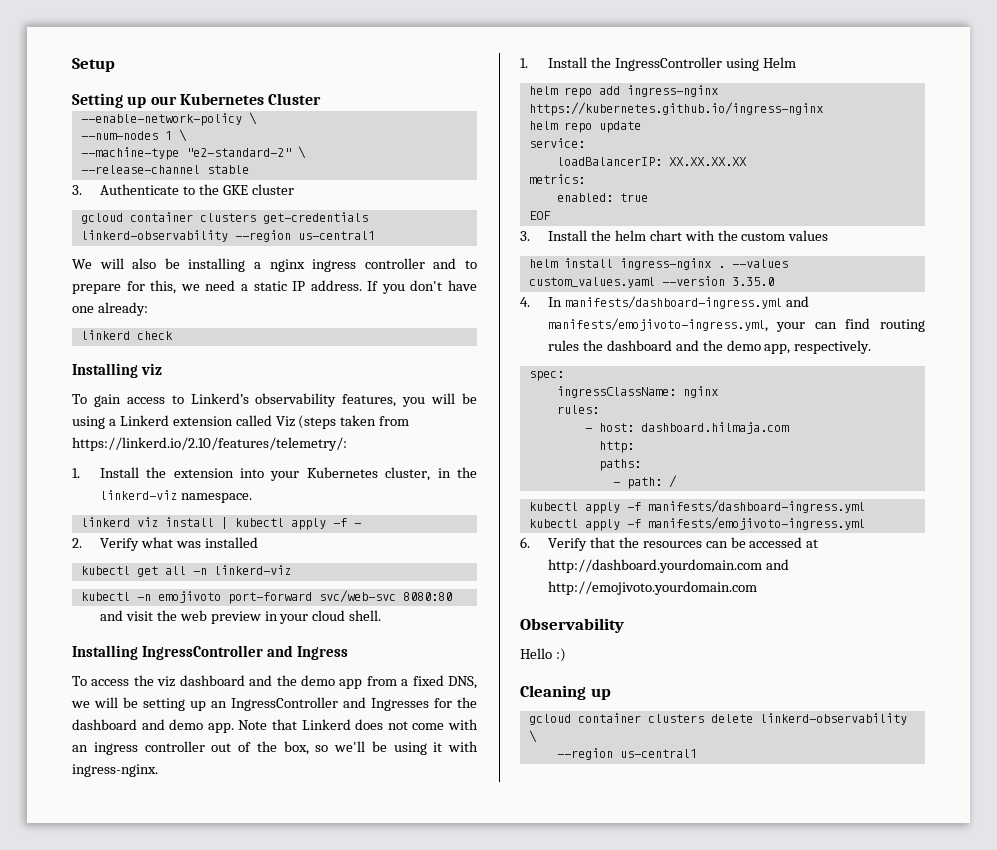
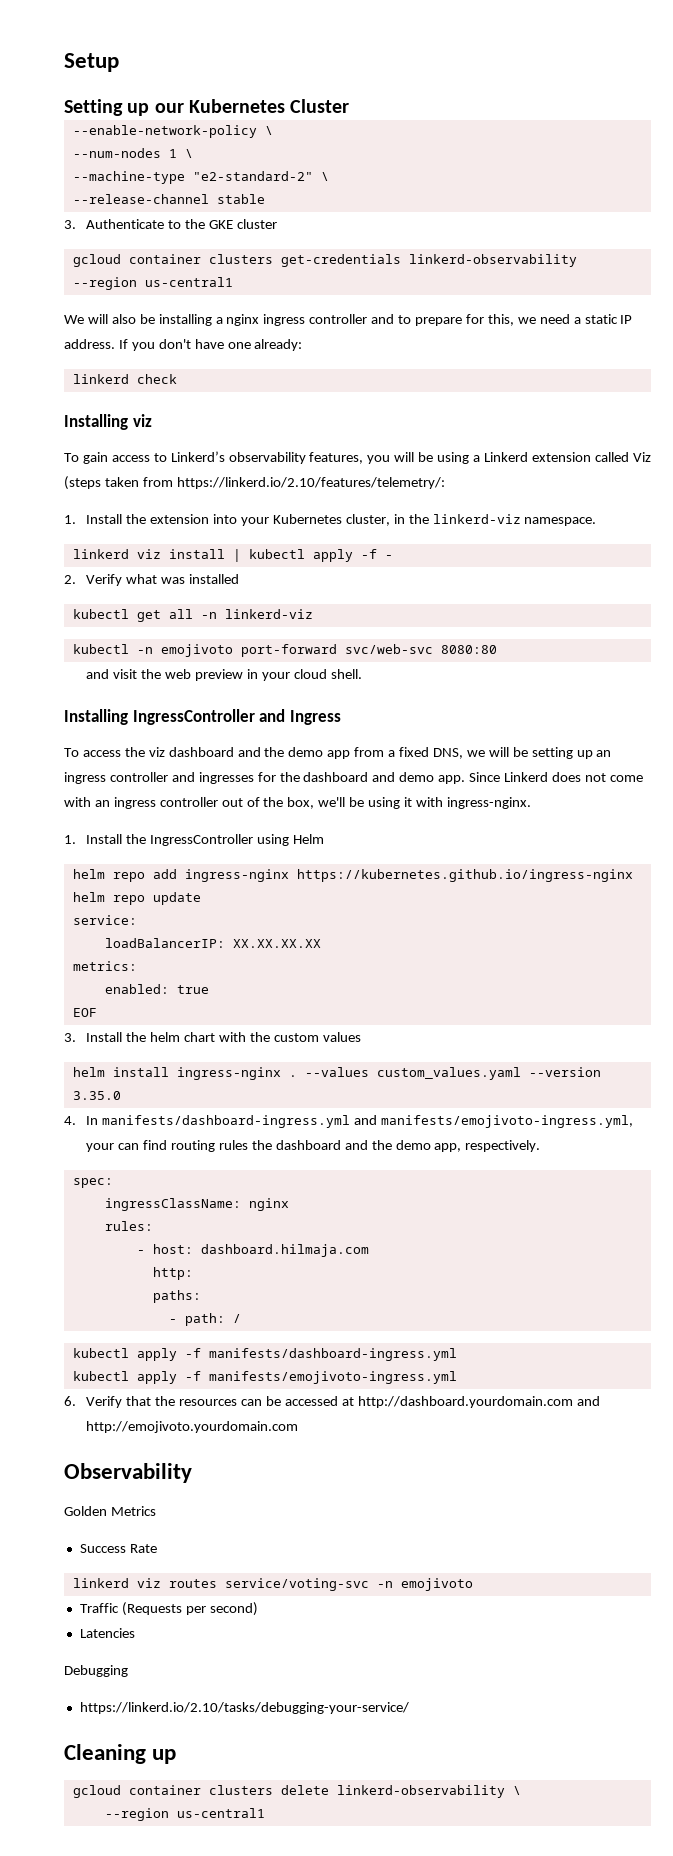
- To access the viz dashboard and the demo app from a fixed DNS, we will be setting up an IngressController and Ingresses for the dashboard and demo app.
+ To access the viz dashboard and the demo app from a fixed DNS, we will be setting up an ingress controller and ingresses for the dashboard and demo app.
- Note that Linkerd does not come with an ingress controller out of the box, so we'll be using it with ingress-nginx.
+ Since Linkerd does not come with an ingress controller out of the box, we'll be using it with ingress-nginx.
- Hello :)
+ Golden Metrics
+ Success Rate
+ linkerd viz routes service/voting-svc -n emojivoto
+ Traffic (Requests per second)
+ Latencies
+ Debugging
+ https://linkerd.io/2.10/tasks/debugging-your-service/

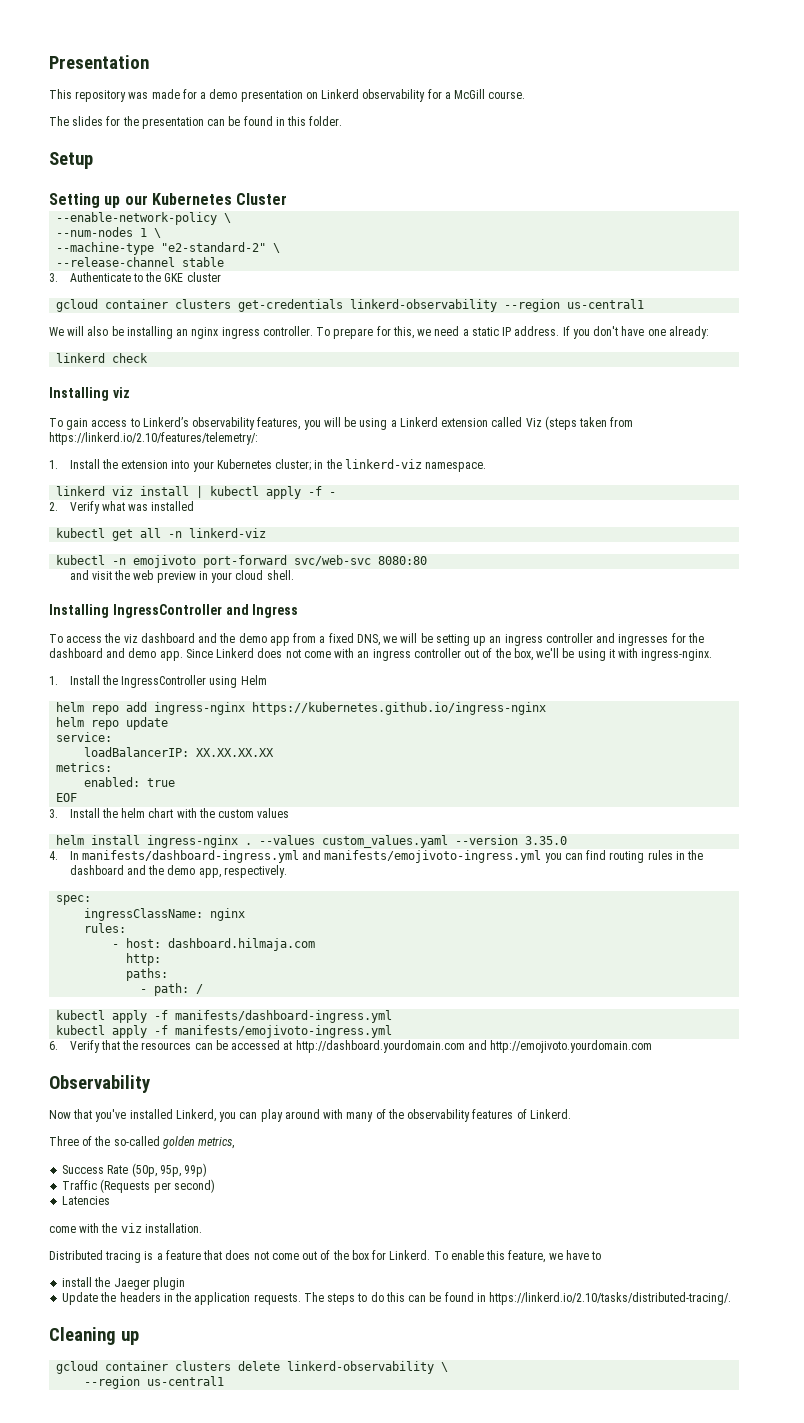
+ Presentation
+ This repository was made for a demo presentation on Linkerd observability for a McGill course.
+ The slides for the presentation can be found in this folder.
- We will also be installing a nginx ingress controller and to prepare for this, we need a static IP address.
+ We will also be installing an nginx ingress controller. To prepare for this, we need a static IP address.
- 1. Install the extension into your Kubernetes cluster, in the linkerd-viz namespace.
+ 1. Install the extension into your Kubernetes cluster; in the linkerd-viz namespace.
- 4. In manifests/dashboard-ingress.yml and manifests/emojivoto-ingress.yml, your can find routing rules the dashboard and the demo app, respectively.
+ 4. In manifests/dashboard-ingress.yml and manifests/emojivoto-ingress.yml you can find routing rules in the dashboard and the demo app, respectively.
- Golden Metrics
- Success Rate
- linkerd viz routes service/voting-svc -n emojivoto
+ Now that you've installed Linkerd, you can play around with many of the observability features of Linkerd.
+ Three of the so-called golden metrics,
+ Success Rate (50p, 95p, 99p)
- Debugging
- https://linkerd.io/2.10/tasks/debugging-your-service/
+ come with the viz installation.
+ Distributed tracing is a feature that does not come out of the box for Linkerd. To enable this feature, we have to
+ install the Jaeger plugin
+ Update the headers in the application requests. The steps to do this can be found in https://linkerd.io/2.10/tasks/distributed-tracing/.

